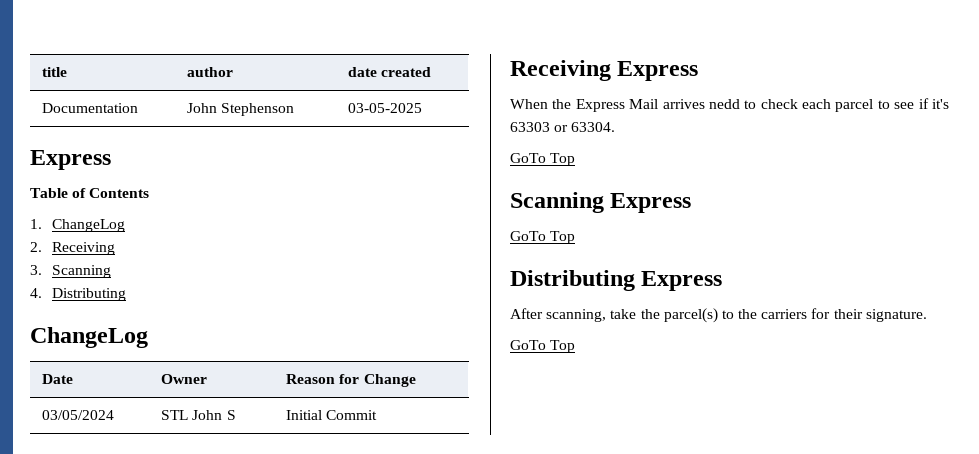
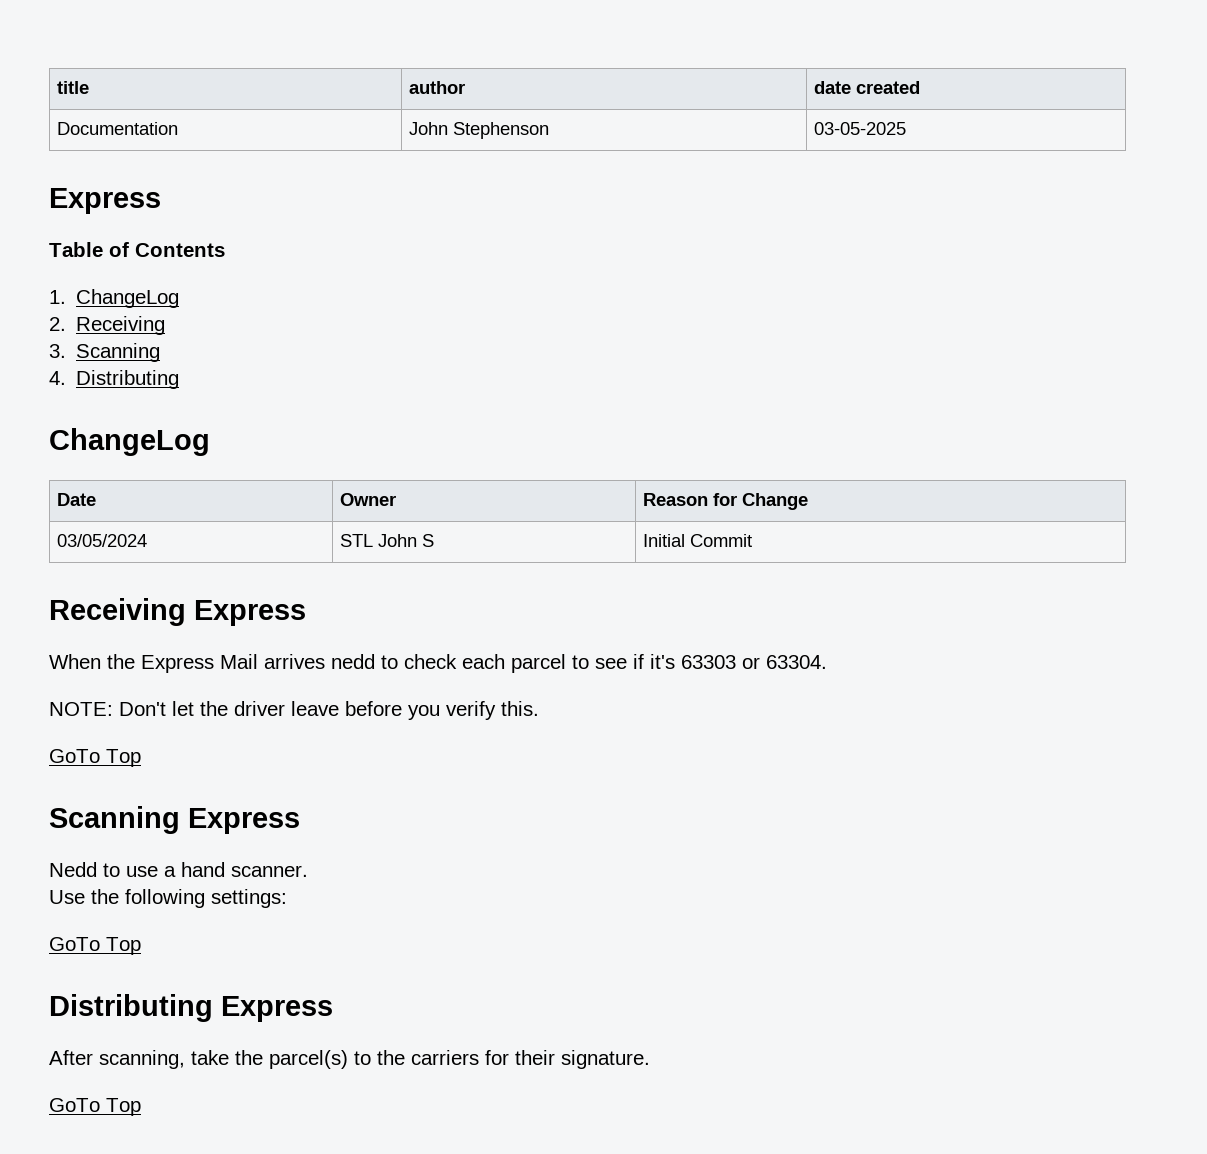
  When the Express Mail arrives nedd to check each parcel to see if it's 63303 or 63304.
+ NOTE: Don't let the driver leave before you verify this.
  GoTo Top
  Scanning Express
+ Nedd to use a hand scanner.
+ Use the following settings:

